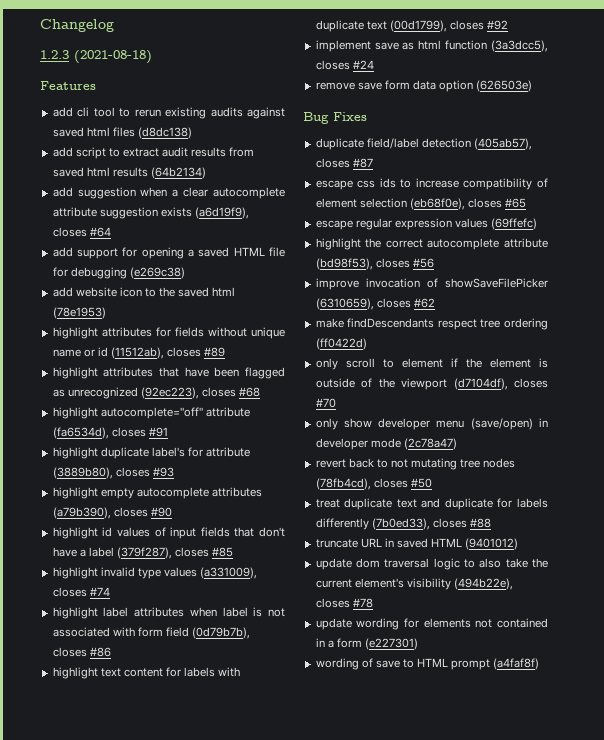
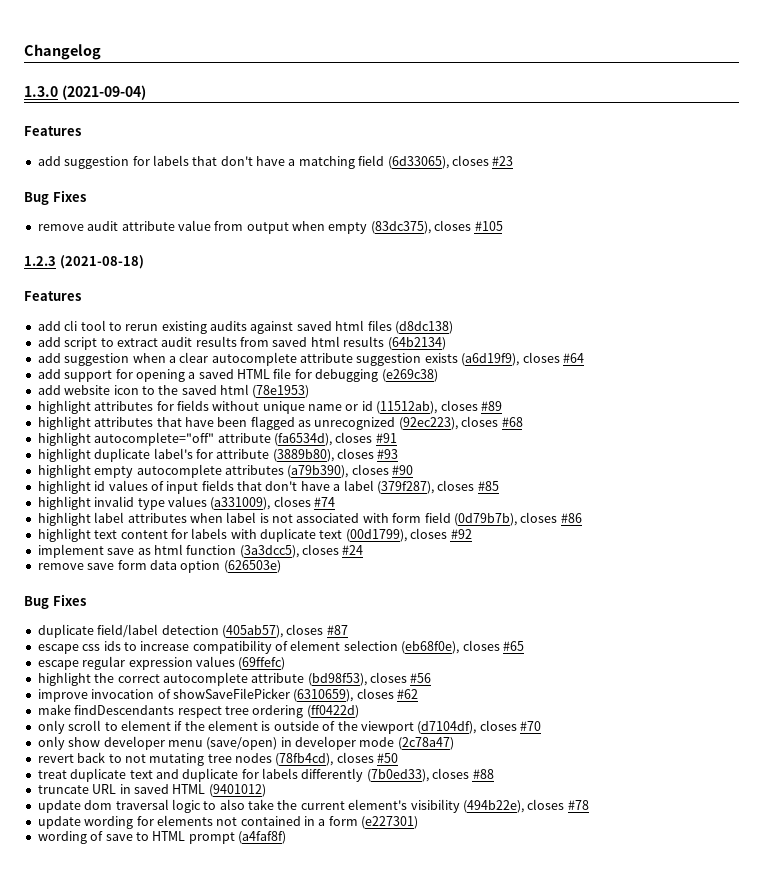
+ 1.3.0 (2021-09-04)
+ Features
+ add suggestion for labels that don't have a matching field (6d33065), closes #23
+ Bug Fixes
+ remove audit attribute value from output when empty (83dc375), closes #105

